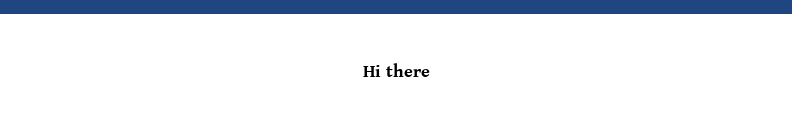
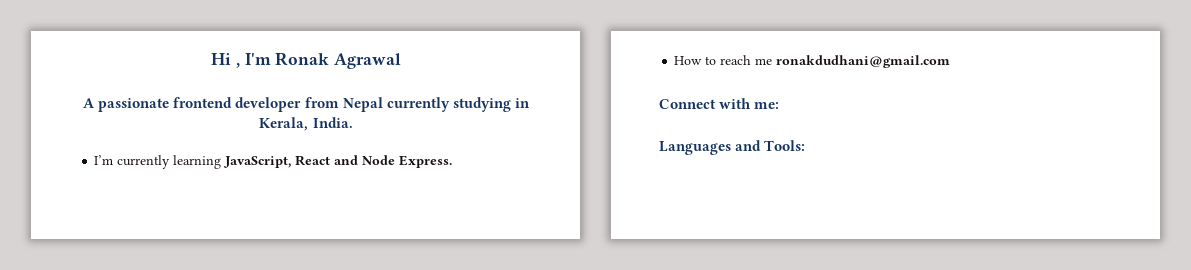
- Hi there
+ Hi , I'm Ronak Agrawal
+ A passionate frontend developer from Nepal currently studying in Kerala, India.
+ I’m currently learning JavaScript, React and Node Express.
+ How to reach me ronakdudhani@gmail.com
+ Connect with me:
+ Languages and Tools:

